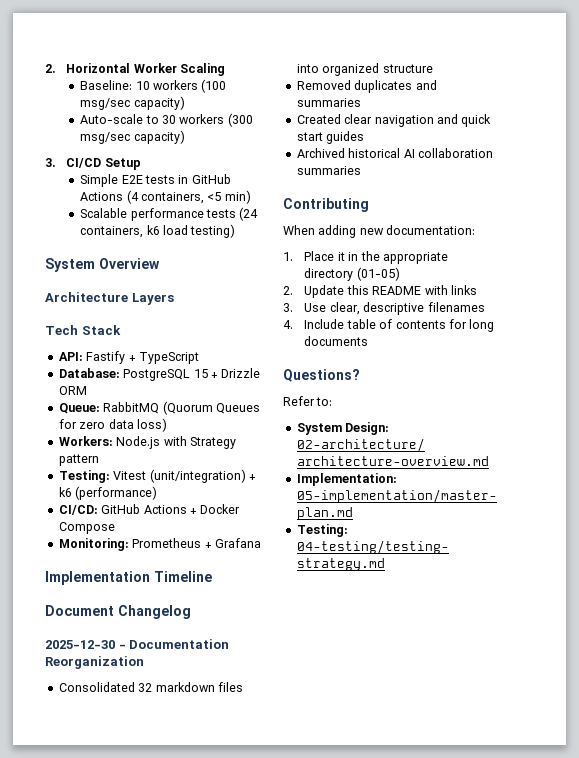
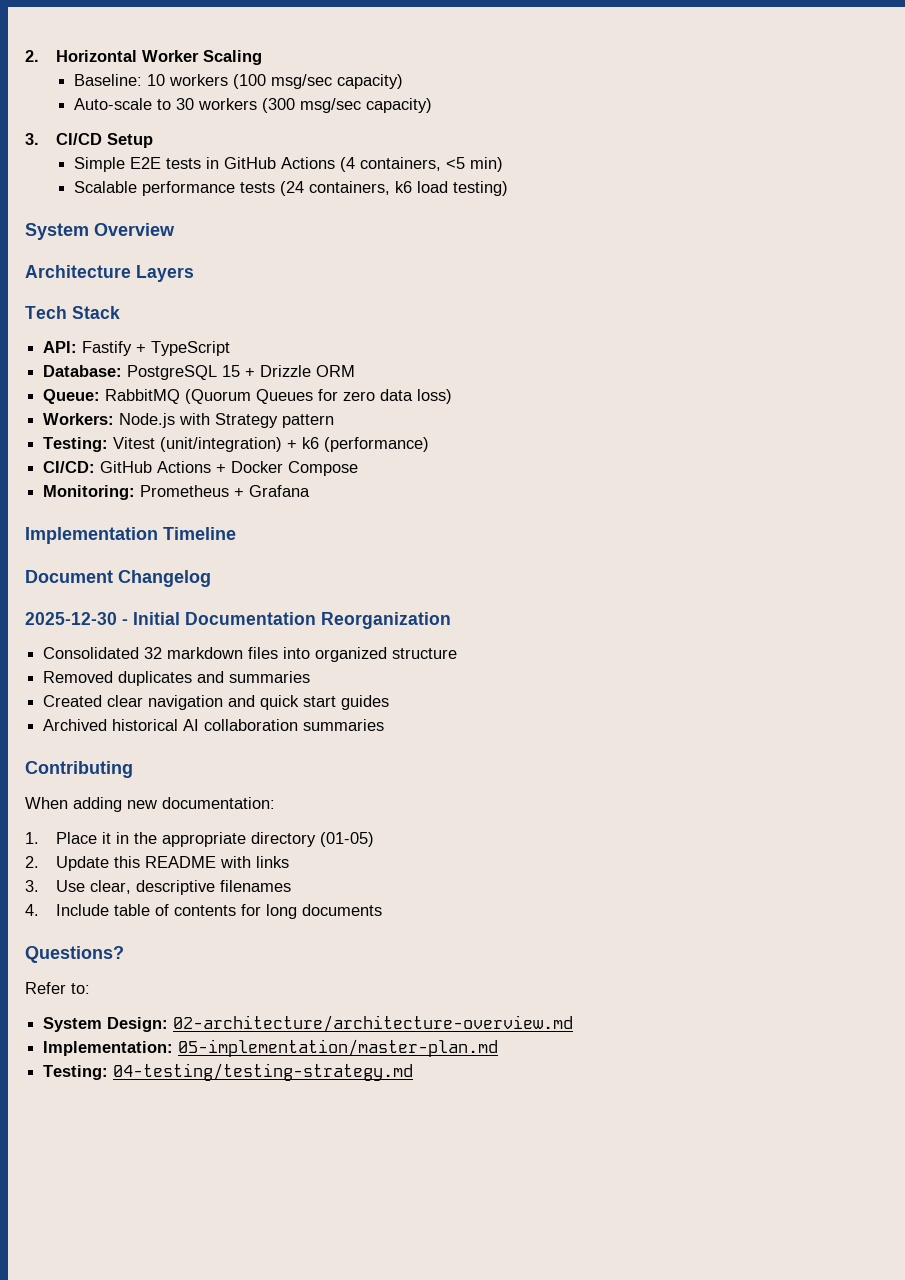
- 2025-12-30 - Documentation Reorganization
+ 2025-12-30 - Initial Documentation Reorganization

